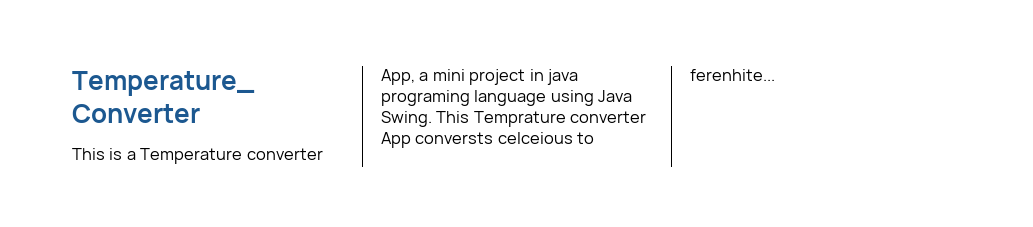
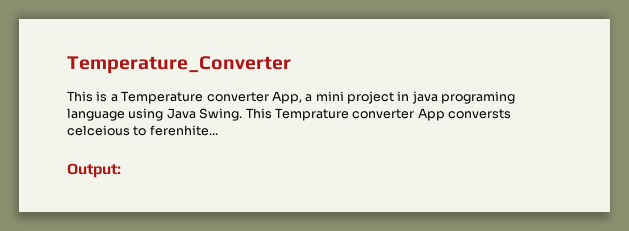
+ Output:

